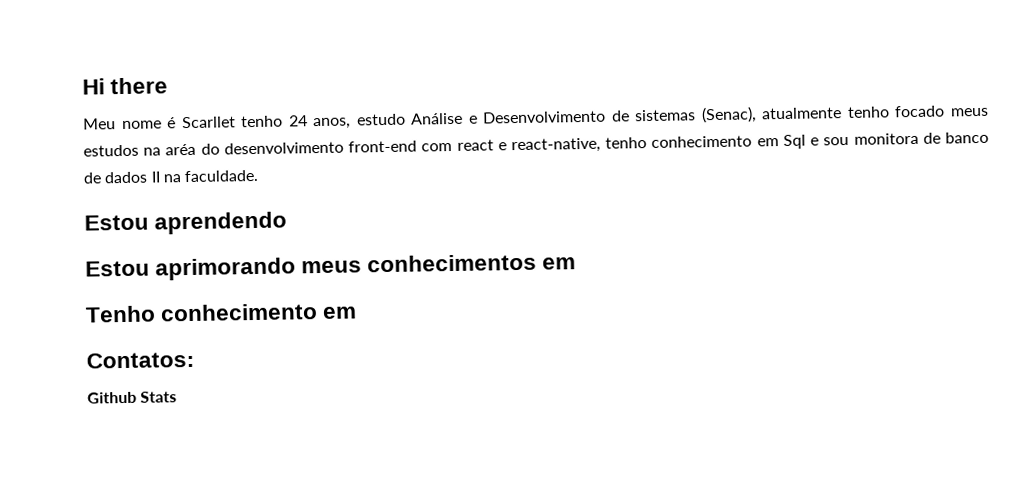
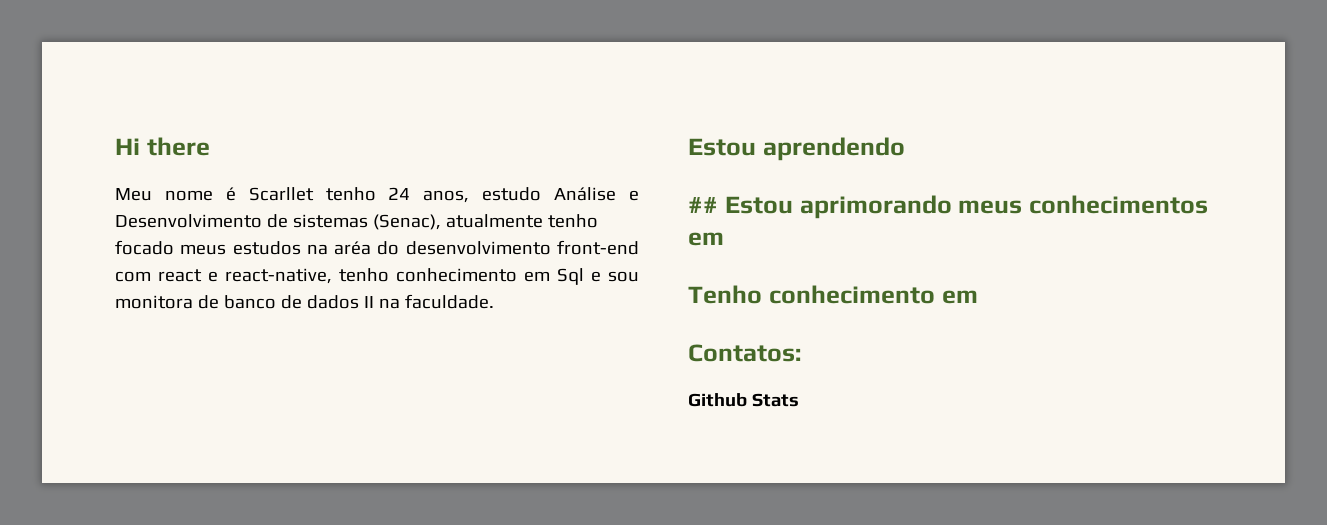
- Estou aprimorando meus conhecimentos em
+ ## Estou aprimorando meus conhecimentos em

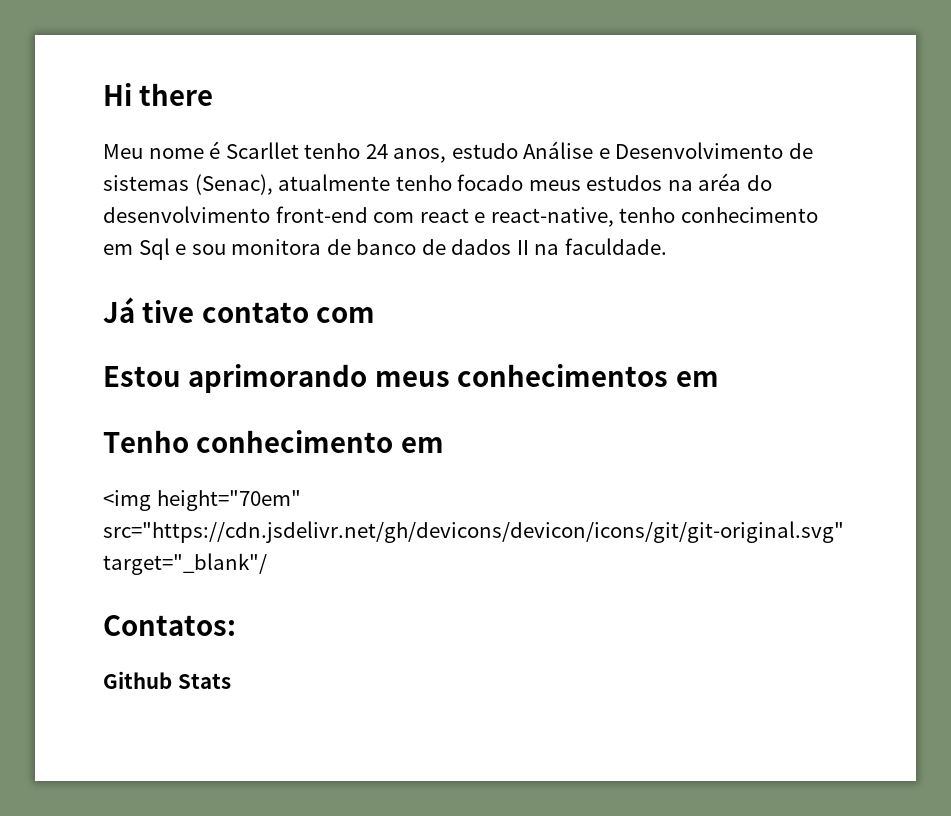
- Estou aprendendo
- ## Estou aprimorando meus conhecimentos em
+ Já tive contato com
+ Estou aprimorando meus conhecimentos em
+ <img height="70em" src="https://cdn.jsdelivr.net/gh/devicons/devicon/icons/git/git-original.svg" target="_blank"/

